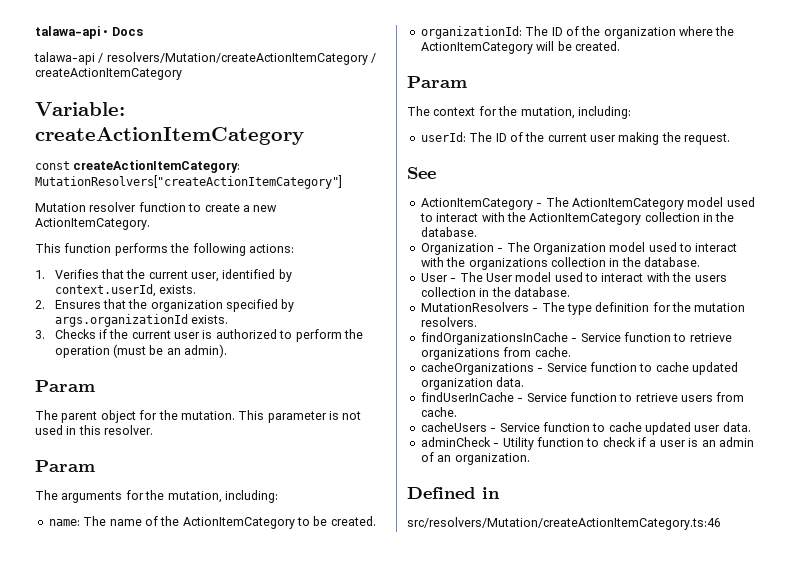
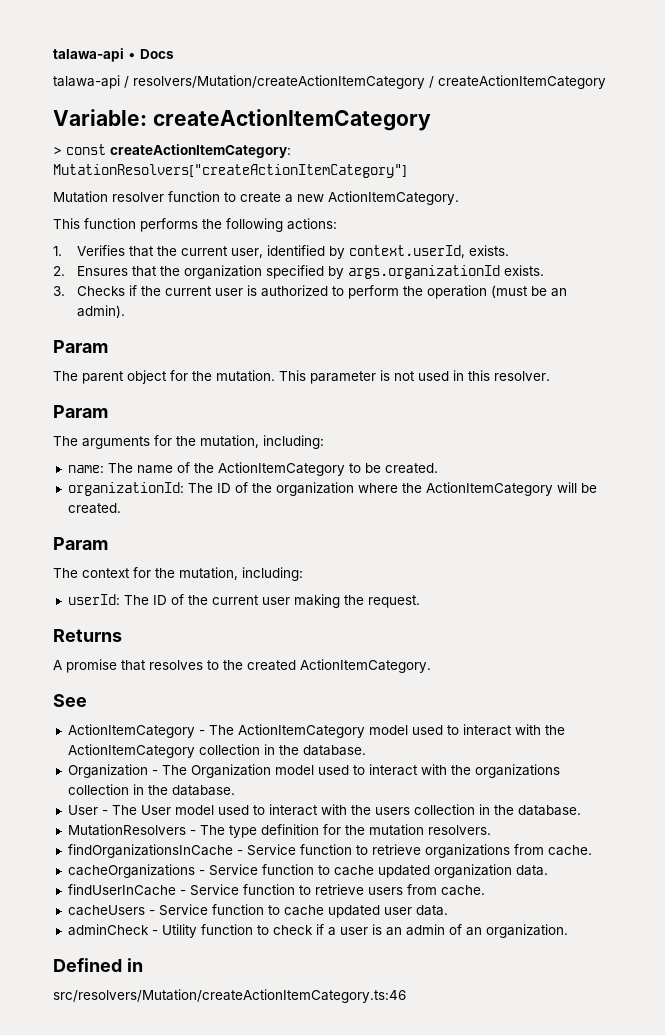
- const createActionItemCategory: MutationResolvers["createActionItemCategory"]
+ > const createActionItemCategory: MutationResolvers["createActionItemCategory"]
+ Returns
+ A promise that resolves to the created ActionItemCategory.

